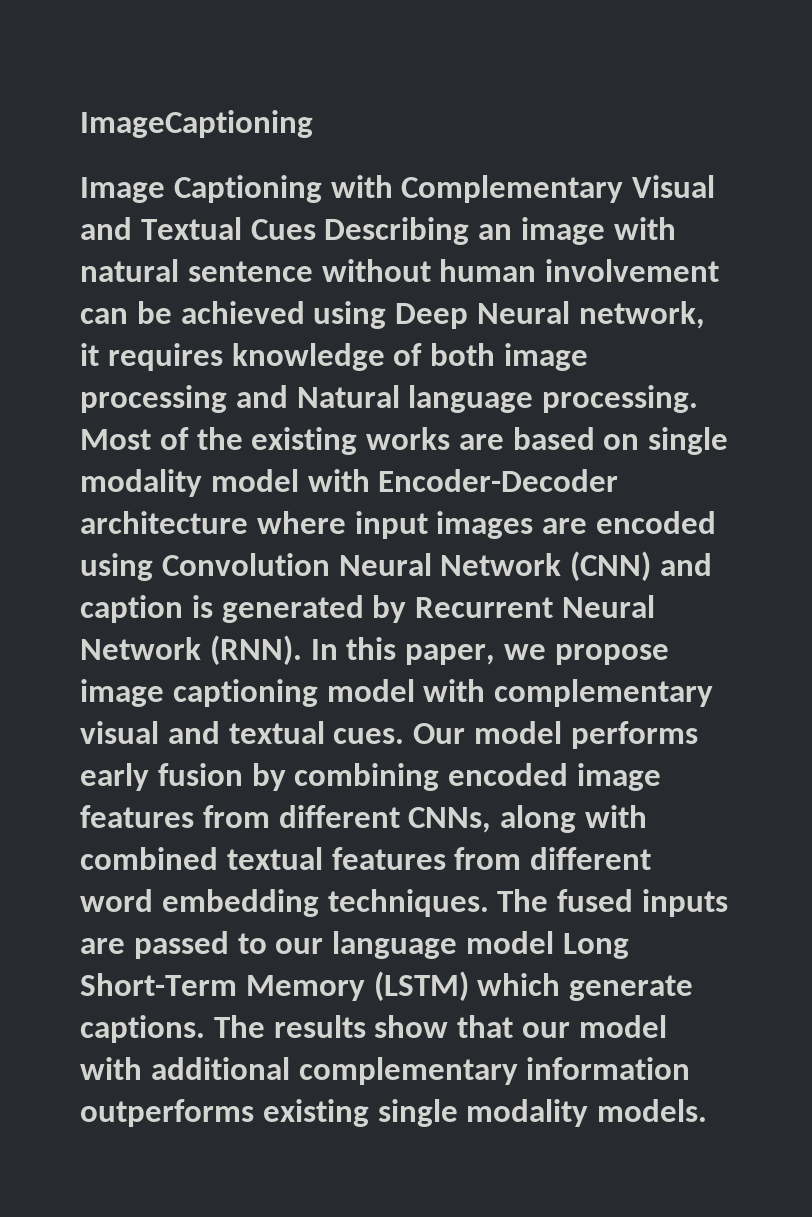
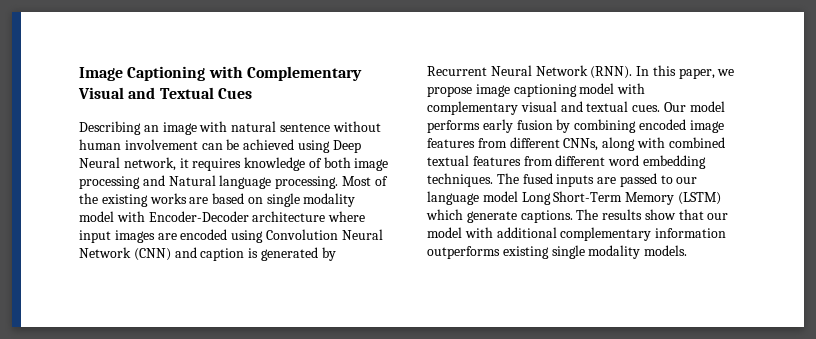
- ImageCaptioning
- Image Captioning with Complementary Visual and Textual Cues Describing an image with natural sentence without human involvement can be achieved using Deep Neural network, it requires knowledge of both image processing and Natural language processing.
+ Image Captioning with Complementary Visual and Textual Cues
+ Describing an image with natural sentence without human involvement can be achieved using Deep Neural network, it requires knowledge of both image processing and Natural language processing.

